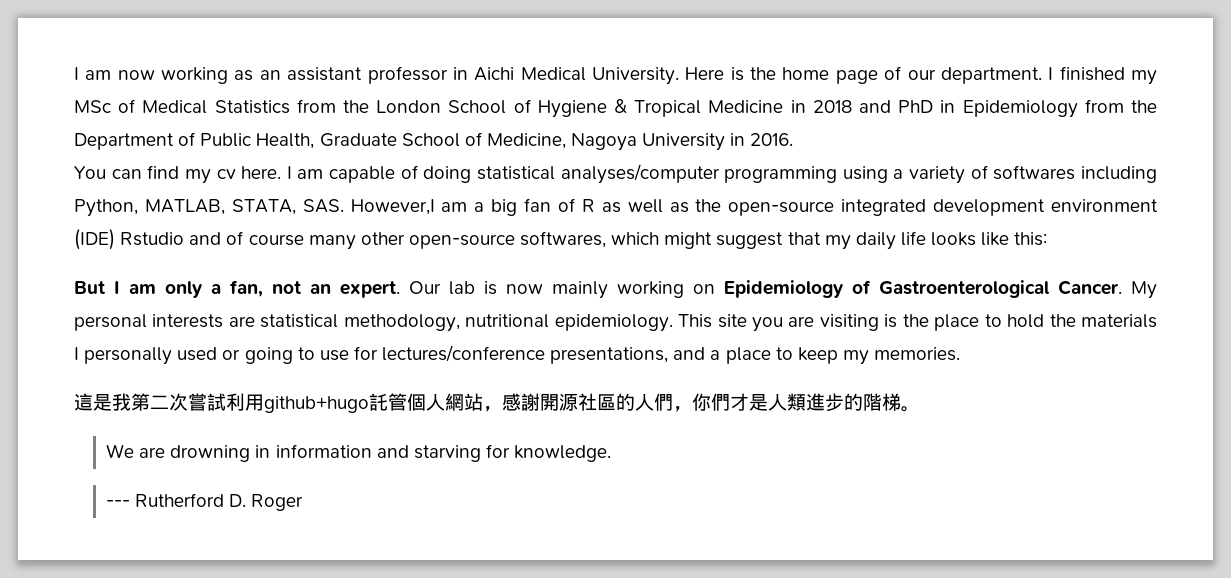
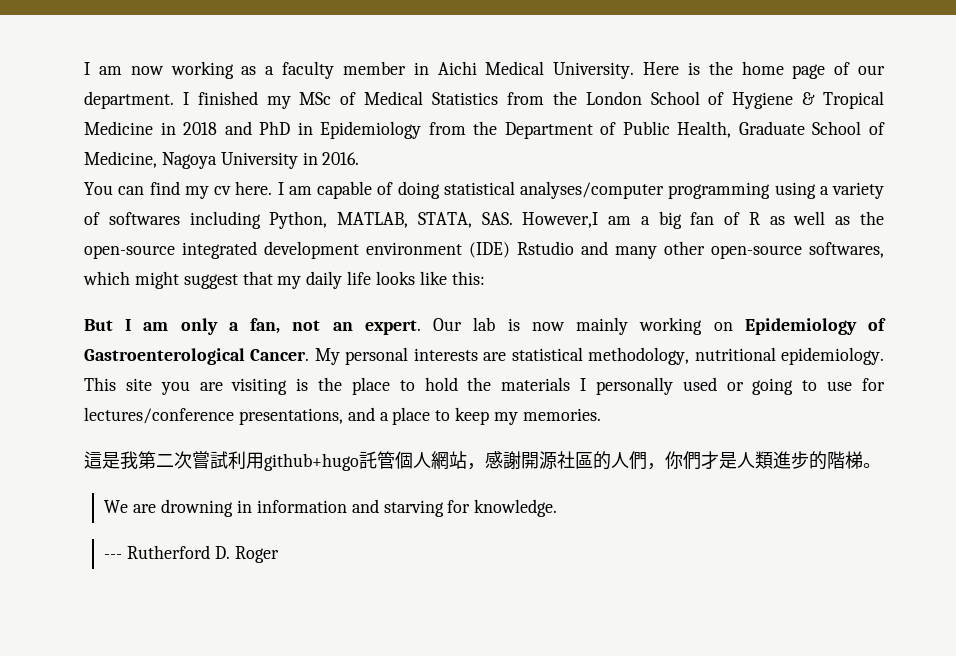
- I am now working as an assistant professor in Aichi Medical University.
+ I am now working as a faculty member in Aichi Medical University.
- I am capable of doing statistical analyses/computer programming using a variety of softwares including Python, MATLAB, STATA, SAS. However,I am a big fan of R as well as the open-source integrated development environment (IDE) Rstudio and of course many other open-source softwares, which might suggest that my daily life looks like this:
+ I am capable of doing statistical analyses/computer programming using a variety of softwares including Python, MATLAB, STATA, SAS. However,I am a big fan of R as well as the open-source integrated development environment (IDE) Rstudio and many other open-source softwares, which might suggest that my daily life looks like this:

